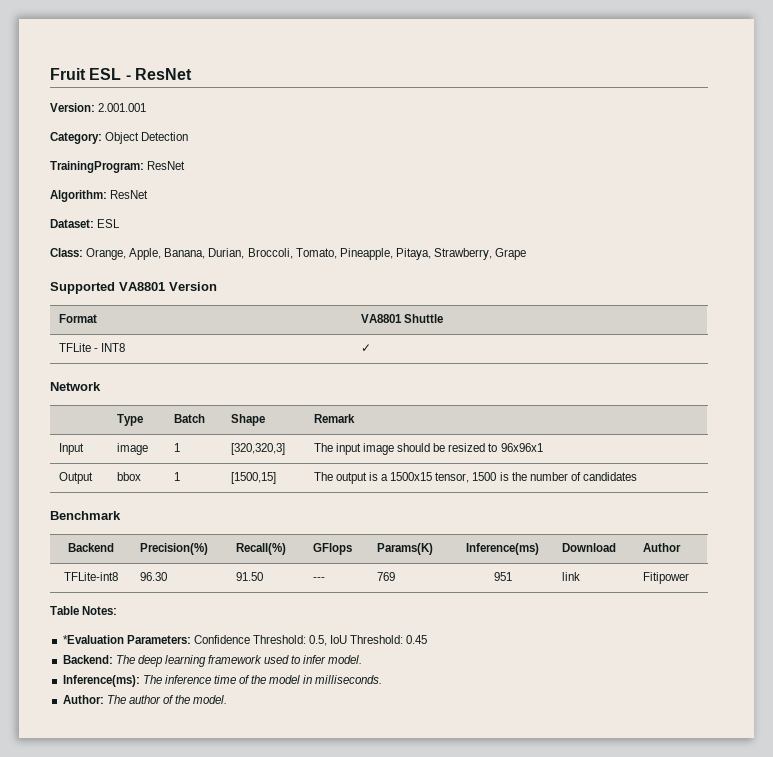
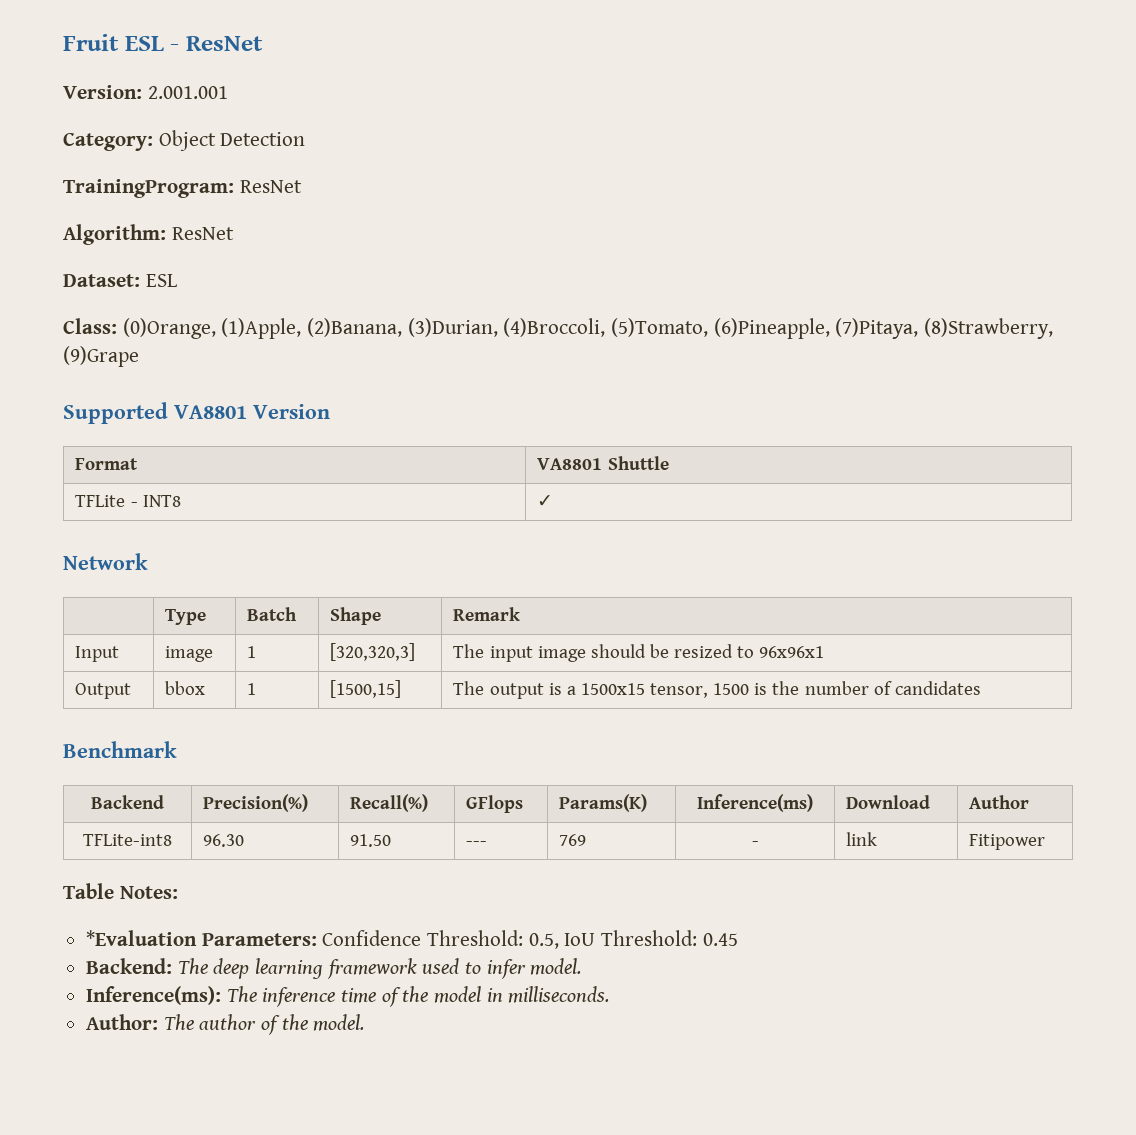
- Class: Orange, Apple, Banana, Durian, Broccoli, Tomato, Pineapple, Pitaya, Strawberry, Grape
+ Class: (0)Orange, (1)Apple, (2)Banana, (3)Durian, (4)Broccoli, (5)Tomato, (6)Pineapple, (7)Pitaya, (8)Strawberry, (9)Grape
- TFLite-int8 | 96.30 | 91.50 | --- | 769 | 951 | link | Fitipower
+ TFLite-int8 | 96.30 | 91.50 | --- | 769 | - | link | Fitipower

